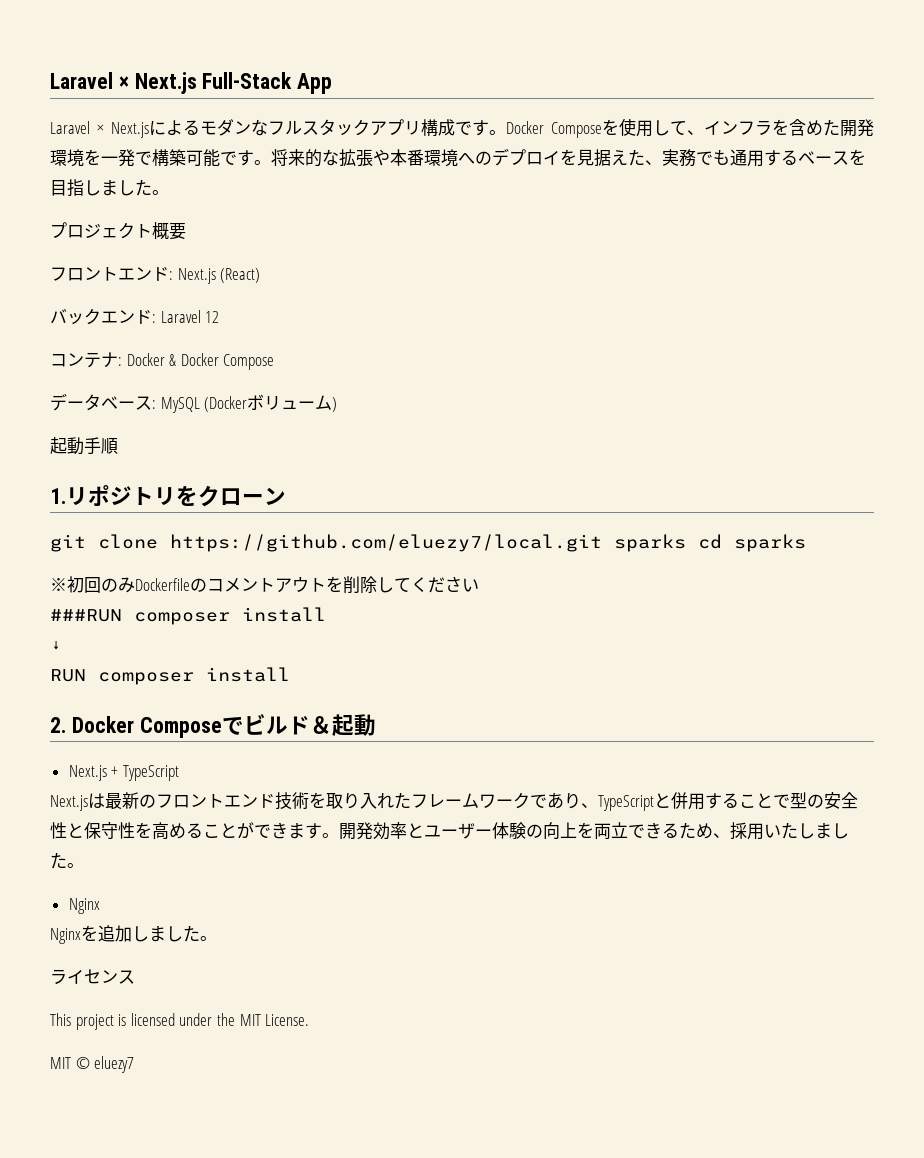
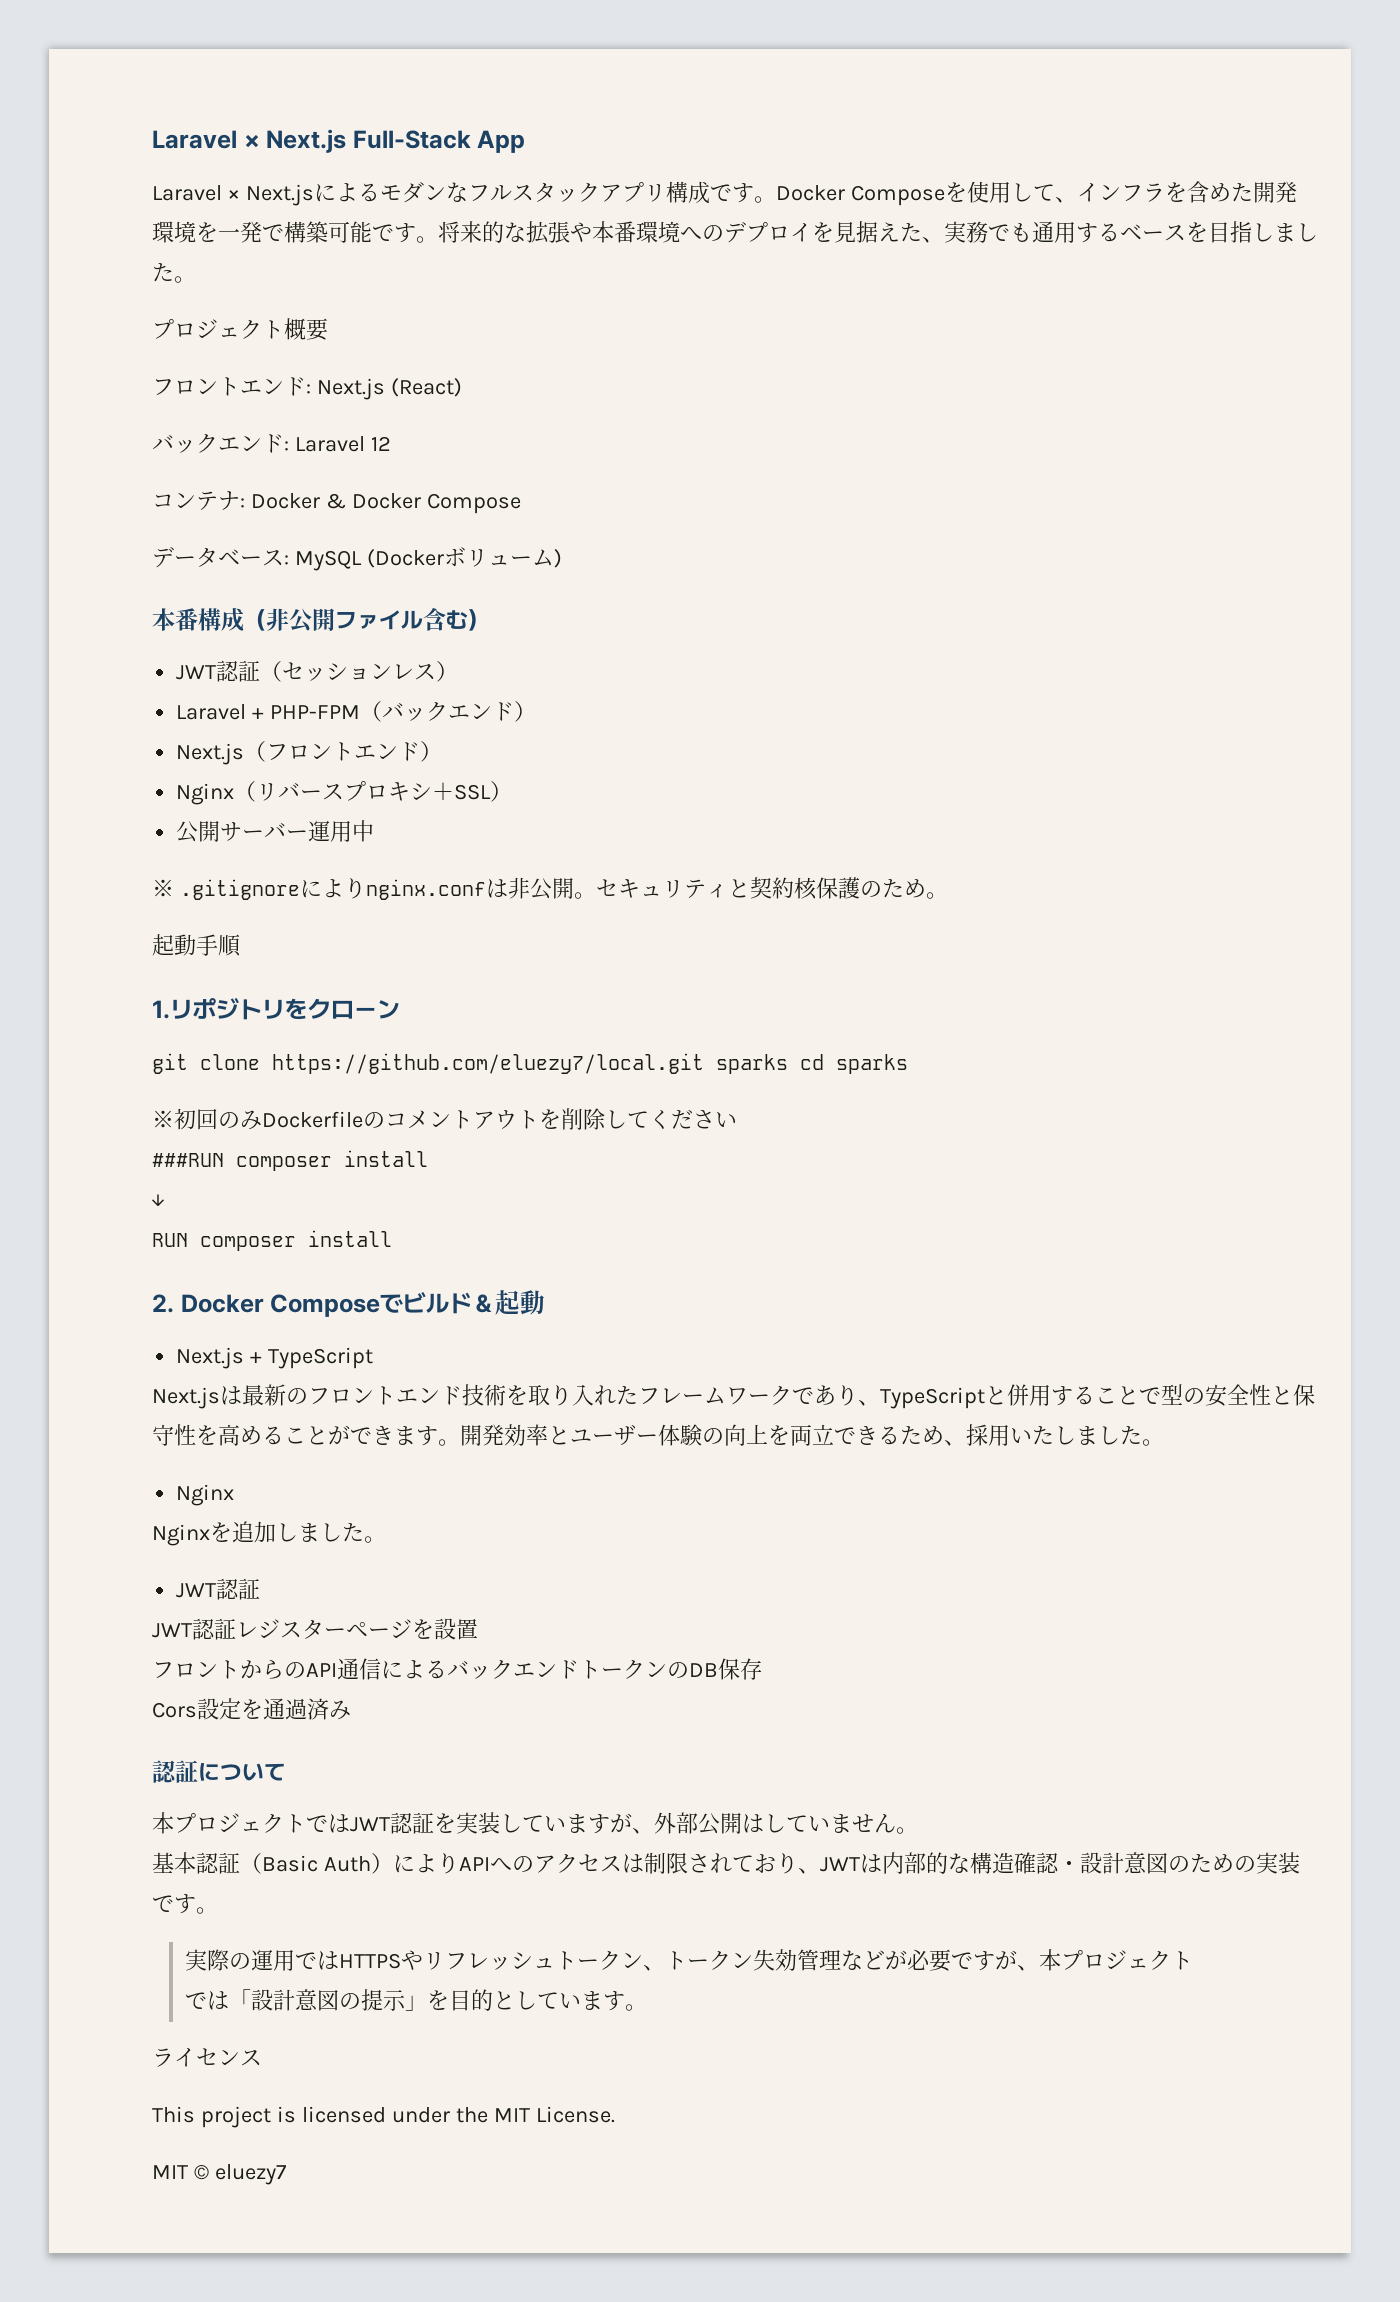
+ 本番構成（非公開ファイル含む）
+ JWT認証（セッションレス）
+ Laravel + PHP-FPM（バックエンド）
+ Next.js（フロントエンド）
+ Nginx（リバースプロキシ＋SSL）
+ 公開サーバー運用中
+ ※ .gitignoreによりnginx.confは非公開。セキュリティと契約核保護のため。
  Nginxを追加しました。
+ JWT認証
+ JWT認証レジスターページを設置
+ フロントからのAPI通信によるバックエンドトークンのDB保存
+ Cors設定を通過済み
+ 認証について
+ 本プロジェクトではJWT認証を実装していますが、外部公開はしていません。
+ 基本認証（Basic Auth）によりAPIへのアクセスは制限されており、JWTは内部的な構造確認・設計意図のための実装です。
+ 実際の運用ではHTTPSやリフレッシュトークン、トークン失効管理などが必要ですが、本プロジェクト
+ では「設計意図の提示」を目的としています。

